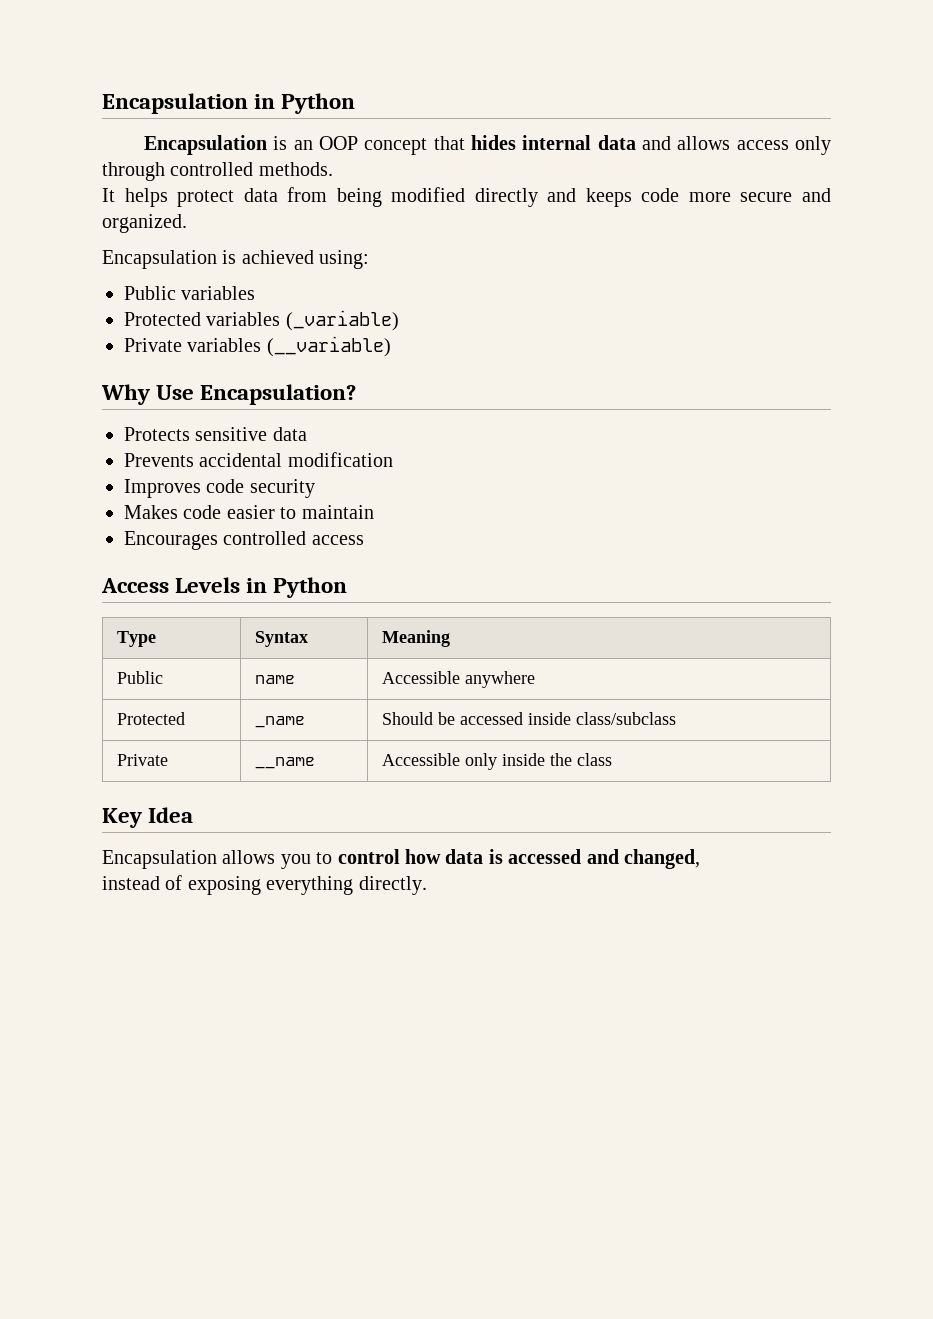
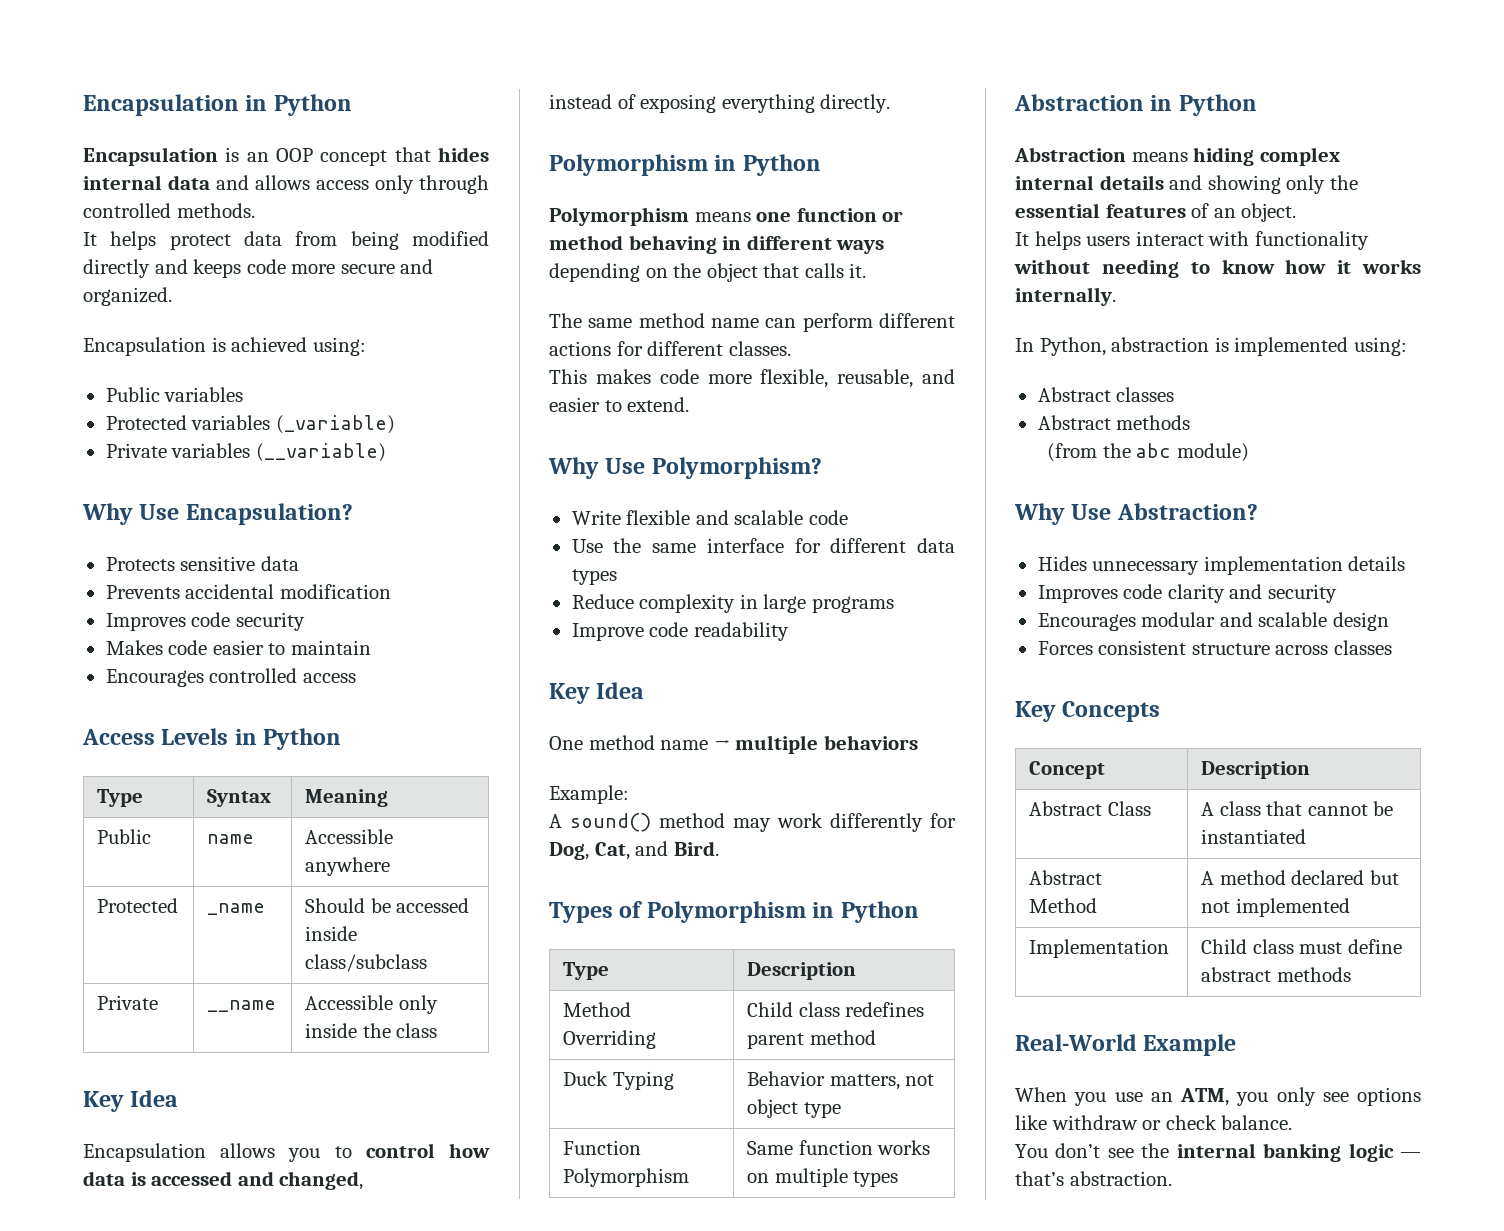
  instead of exposing everything directly.
+ Polymorphism in Python
+ Polymorphism means one function or method behaving in different ways depending on the object that calls it.
+ The same method name can perform different actions for different classes.
+ This makes code more flexible, reusable, and easier to extend.
+ Why Use Polymorphism?
+ Write flexible and scalable code
+ Use the same interface for different data types
+ Reduce complexity in large programs
+ Improve code readability
+ Key Idea
+ One method name → multiple behaviors
+ Example:
+ A sound() method may work differently for Dog, Cat, and Bird.
+ Types of Polymorphism in Python
+ Type | Description
+ Method Overriding | Child class redefines parent method
+ Duck Typing | Behavior matters, not object type
+ Function Polymorphism | Same function works on multiple types
+ Abstraction in Python
+ Abstraction means hiding complex internal details and showing only the essential features of an object.
+ It helps users interact with functionality without needing to know how it works internally.
+ In Python, abstraction is implemented using:
+ Abstract classes
+ Abstract methods
+ (from the abc module)
+ Why Use Abstraction?
+ Hides unnecessary implementation details
+ Improves code clarity and security
+ Encourages modular and scalable design
+ Forces consistent structure across classes
+ Key Concepts
+ Concept | Description
+ Abstract Class | A class that cannot be instantiated
+ Abstract Method | A method declared but not implemented
+ Implementation | Child class must define abstract methods
+ Real-World Example
+ When you use an ATM, you only see options like withdraw or check balance.
+ You don’t see the internal banking logic — that’s abstraction.

